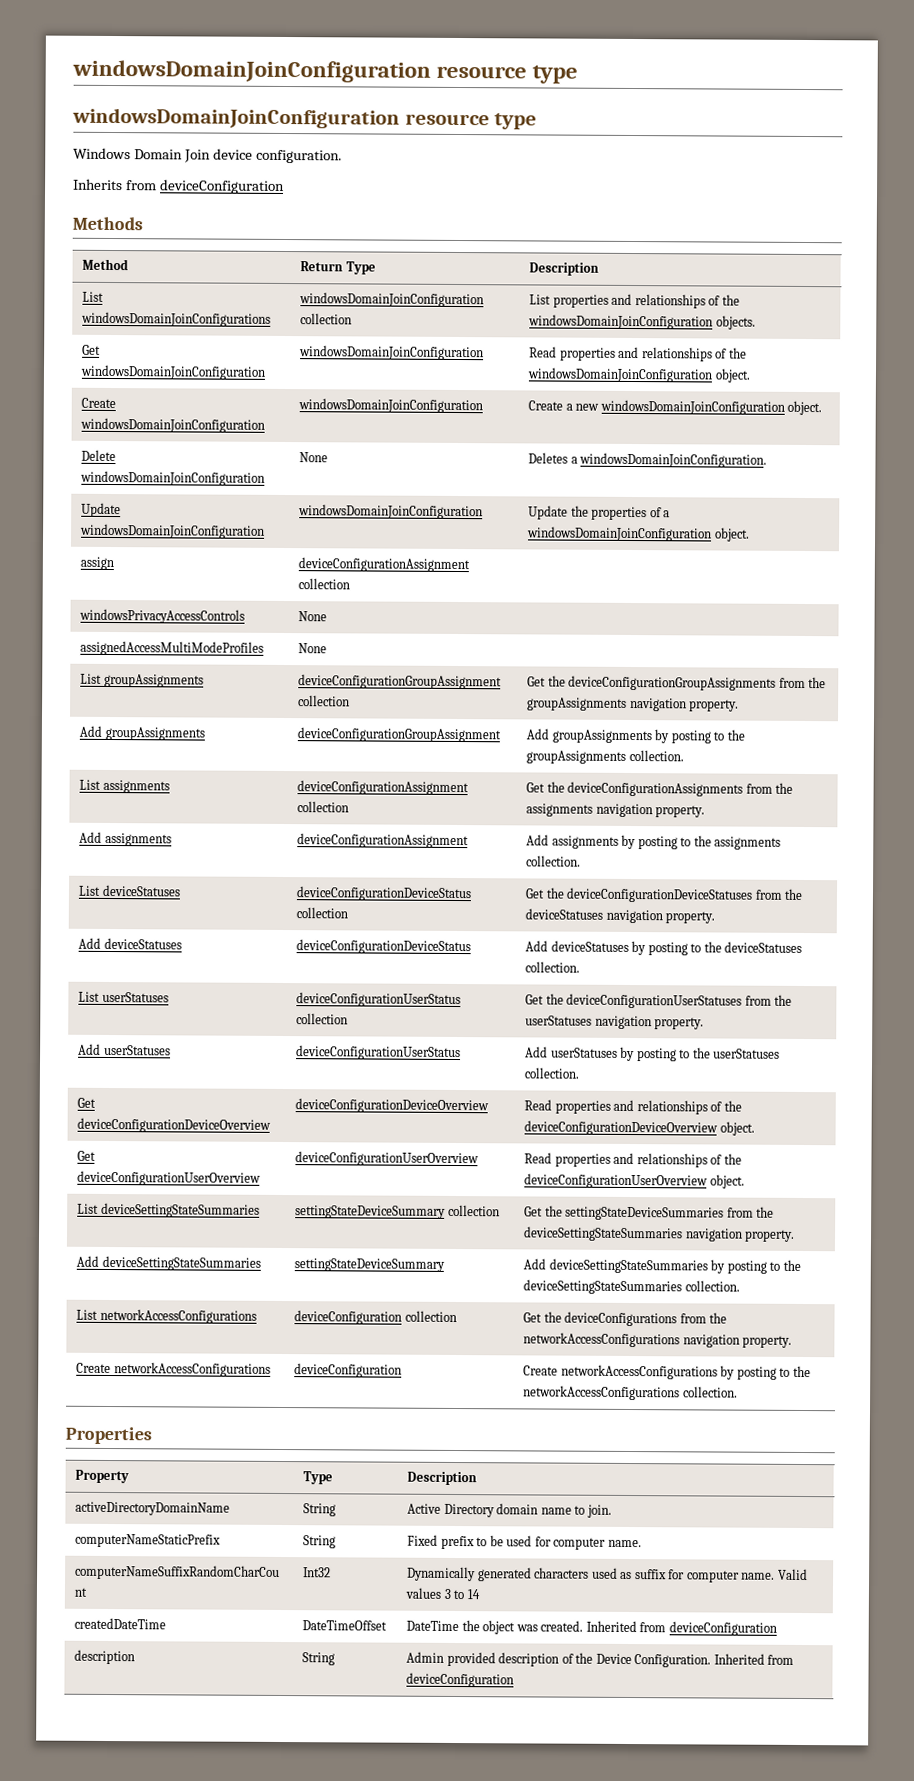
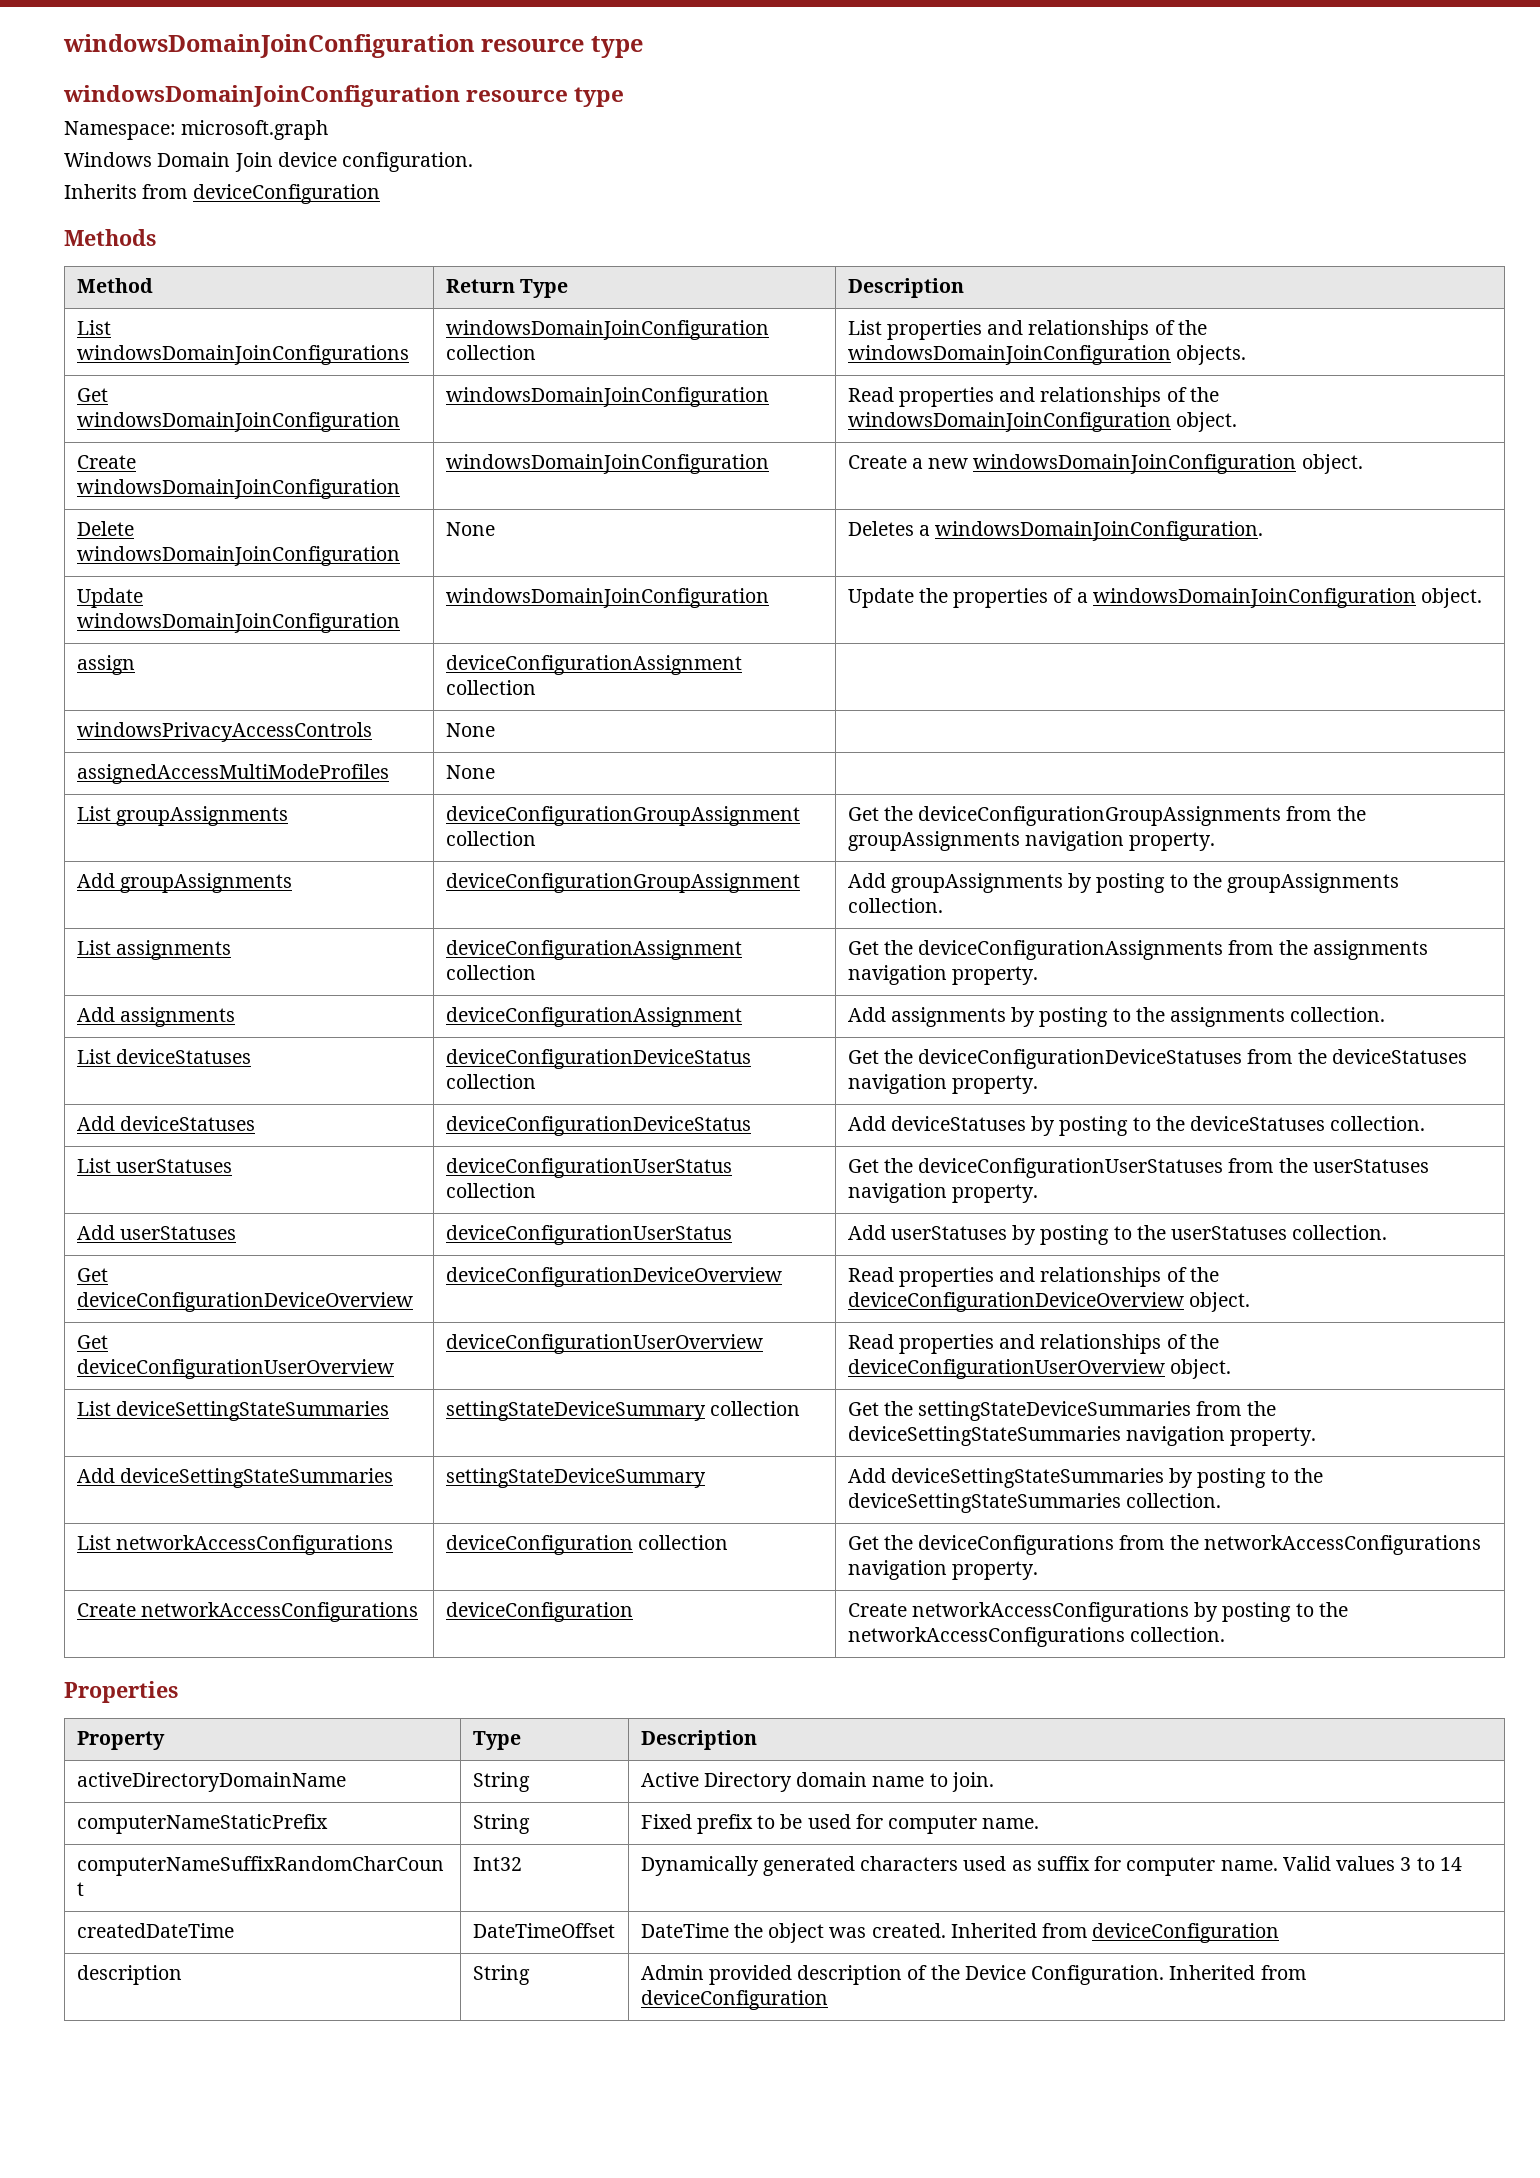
+ Namespace: microsoft.graph

